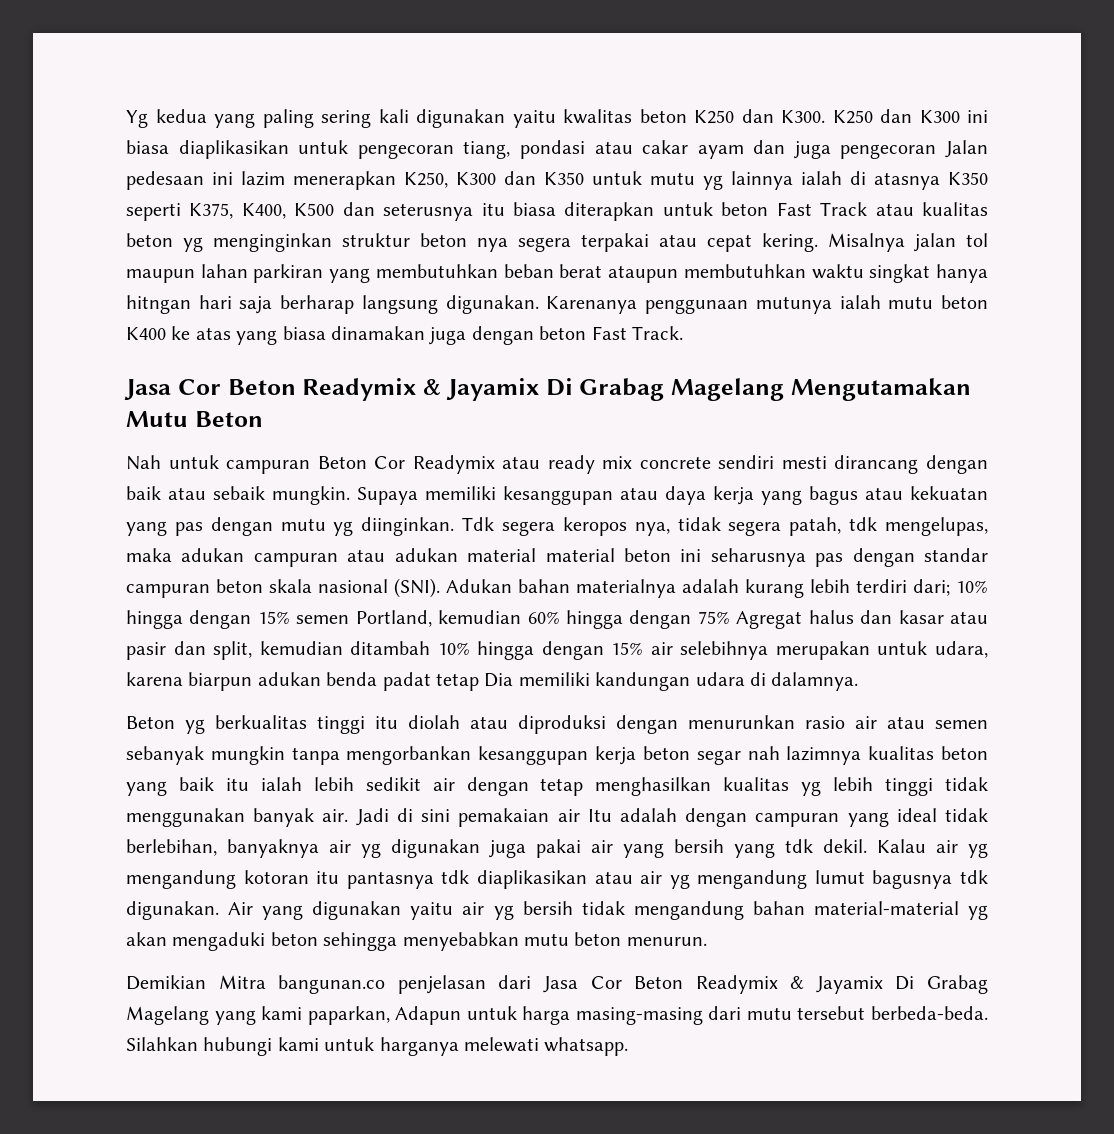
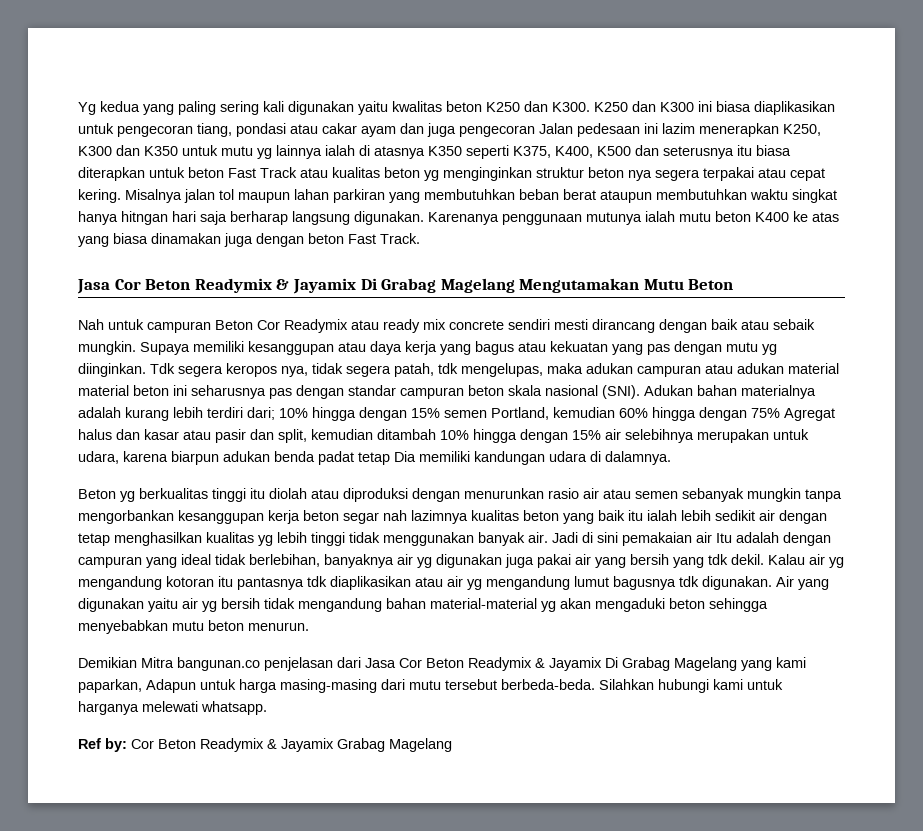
+ Ref by: Cor Beton Readymix & Jayamix Grabag Magelang

